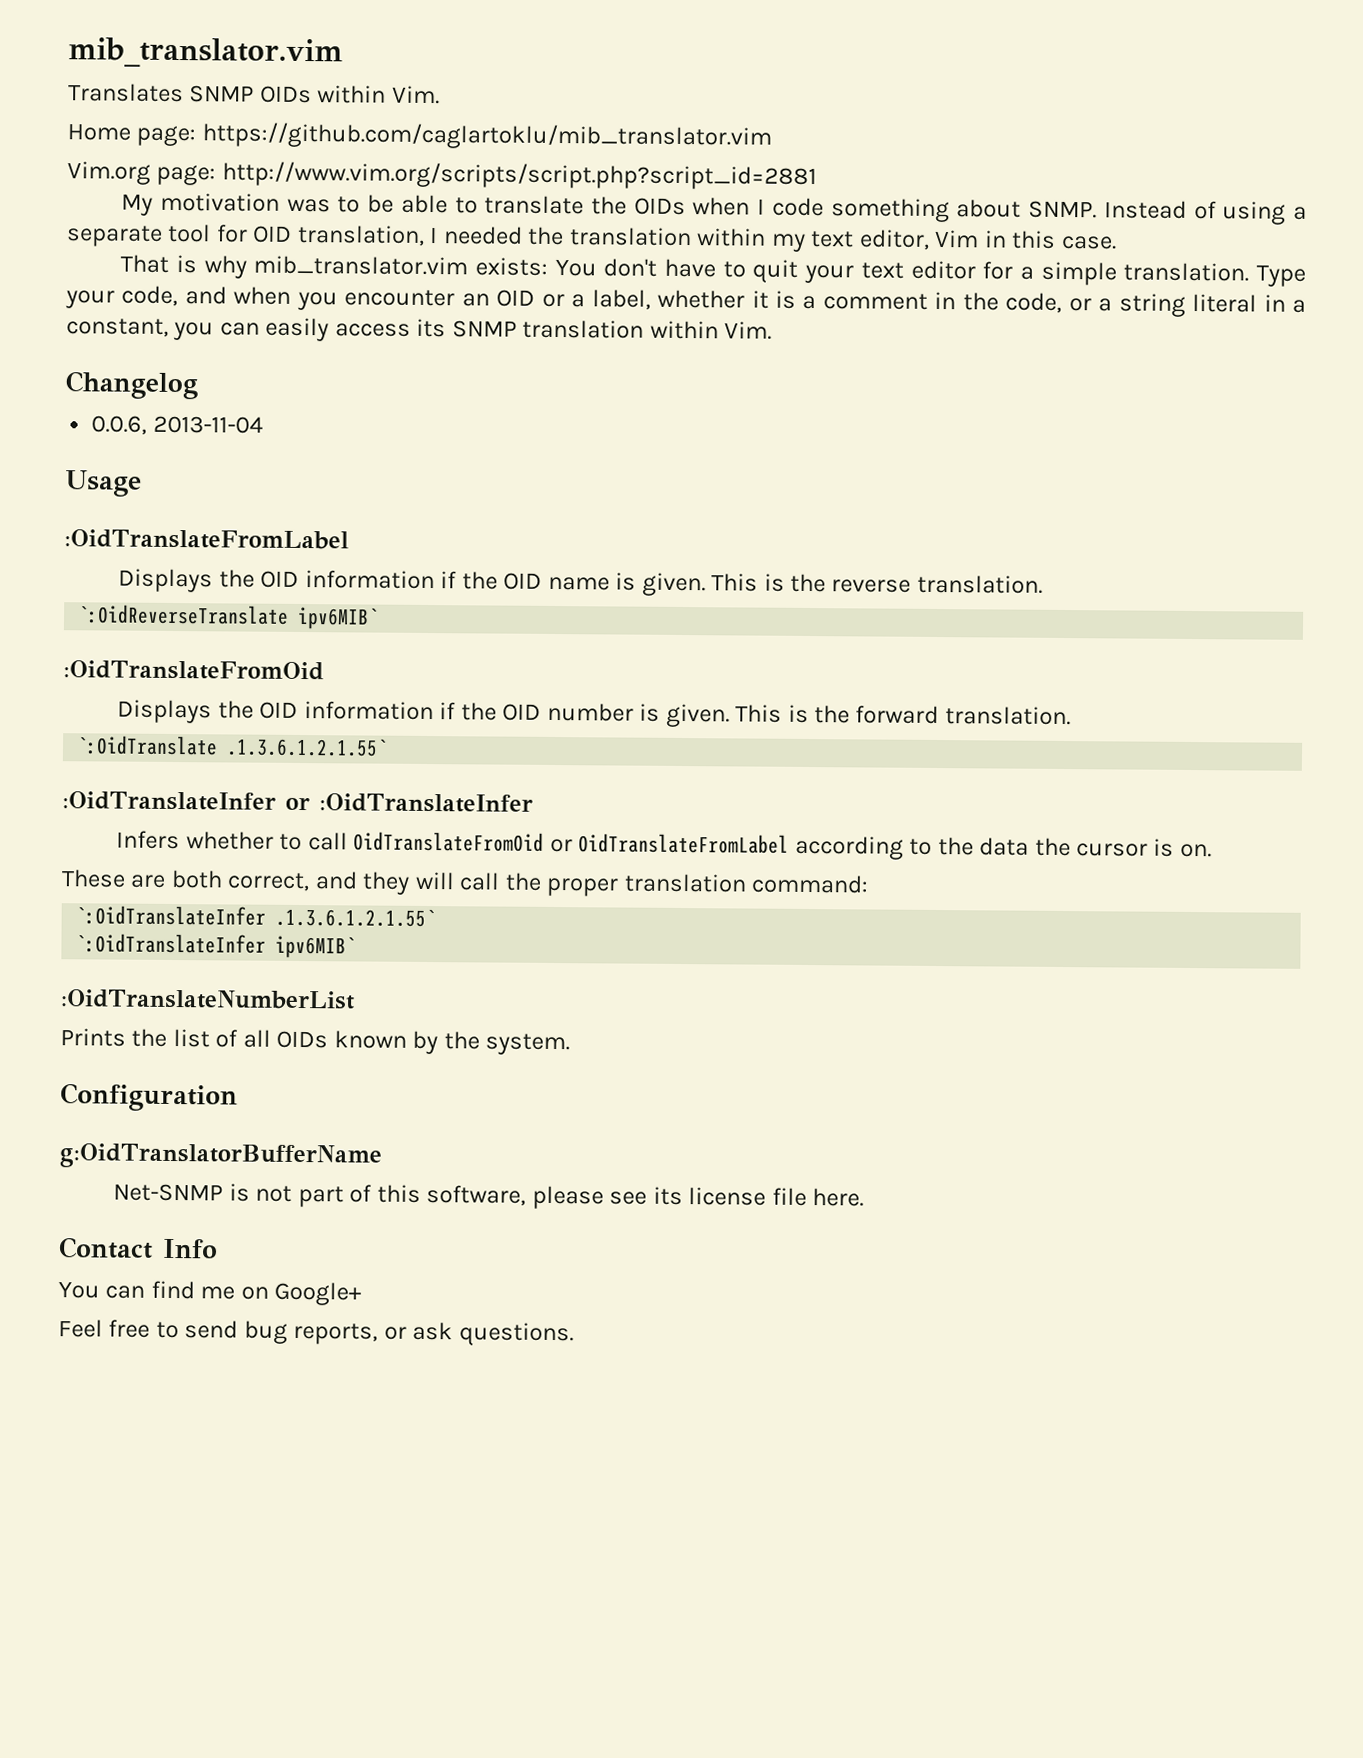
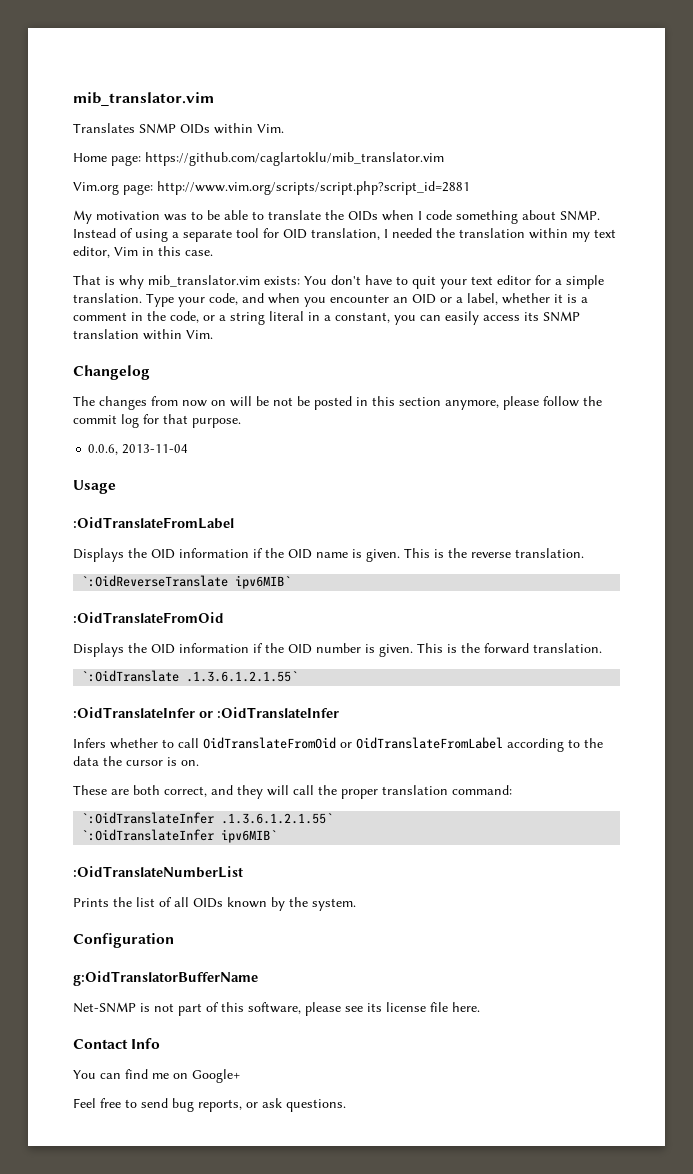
+ The changes from now on will be not be posted in this section anymore, please follow the commit log for that purpose.

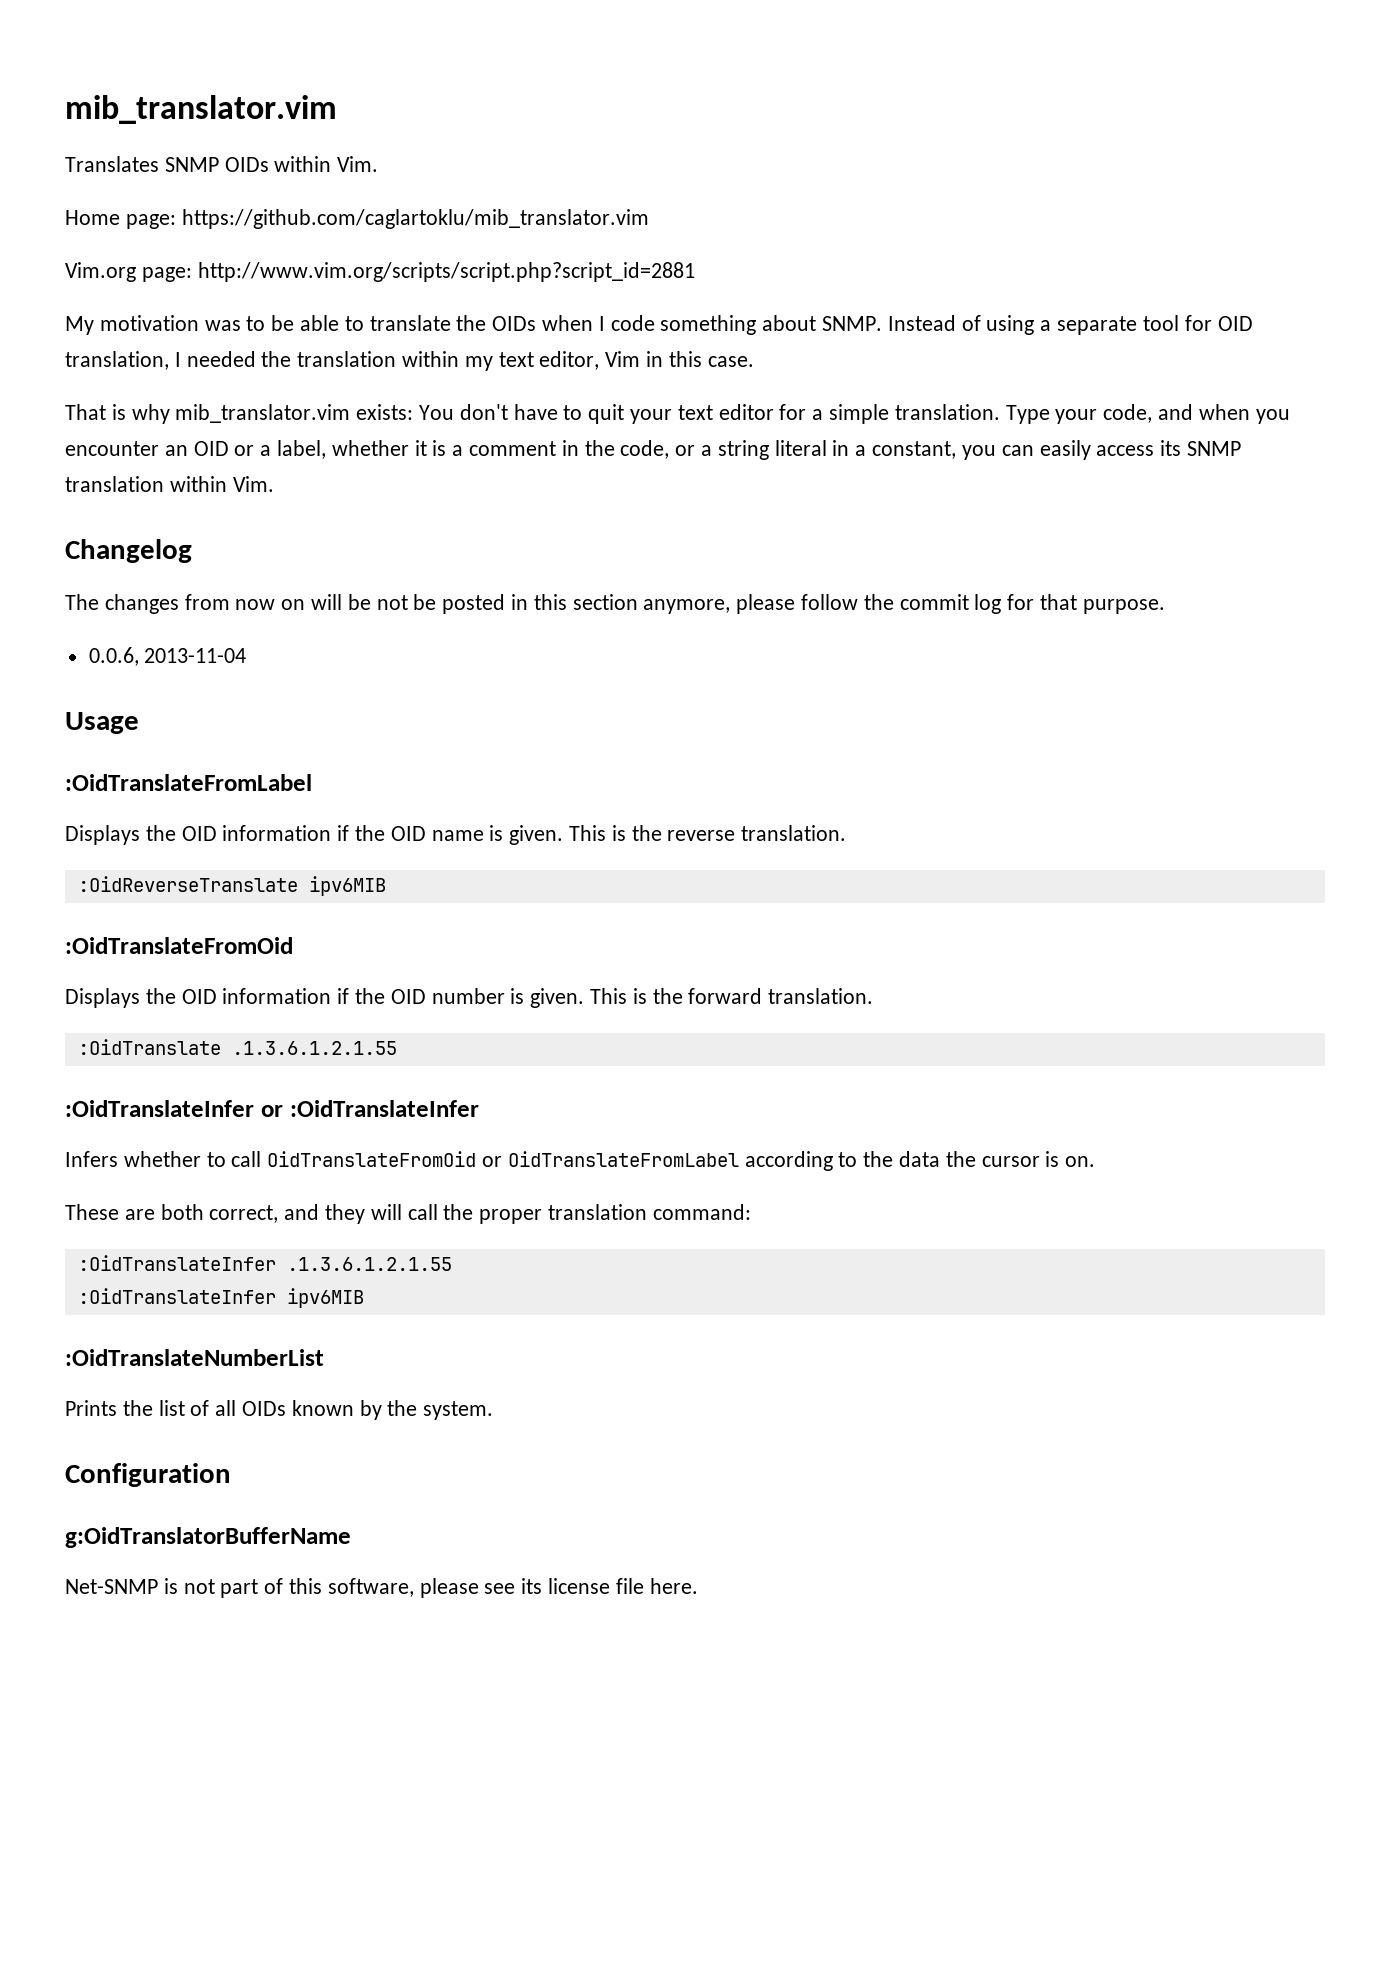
- `:OidReverseTranslate ipv6MIB`
+ :OidReverseTranslate ipv6MIB
- `:OidTranslate .1.3.6.1.2.1.55`
+ :OidTranslate .1.3.6.1.2.1.55
- `:OidTranslateInfer .1.3.6.1.2.1.55`
- `:OidTranslateInfer ipv6MIB`
+ :OidTranslateInfer .1.3.6.1.2.1.55
+ :OidTranslateInfer ipv6MIB
- Contact Info
- You can find me on Google+
- Feel free to send bug reports, or ask questions.

